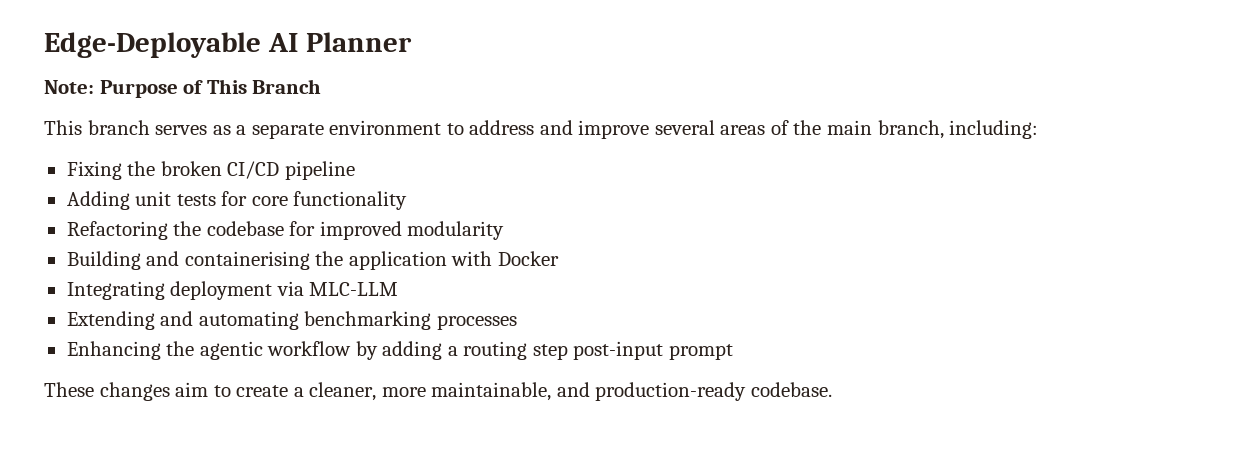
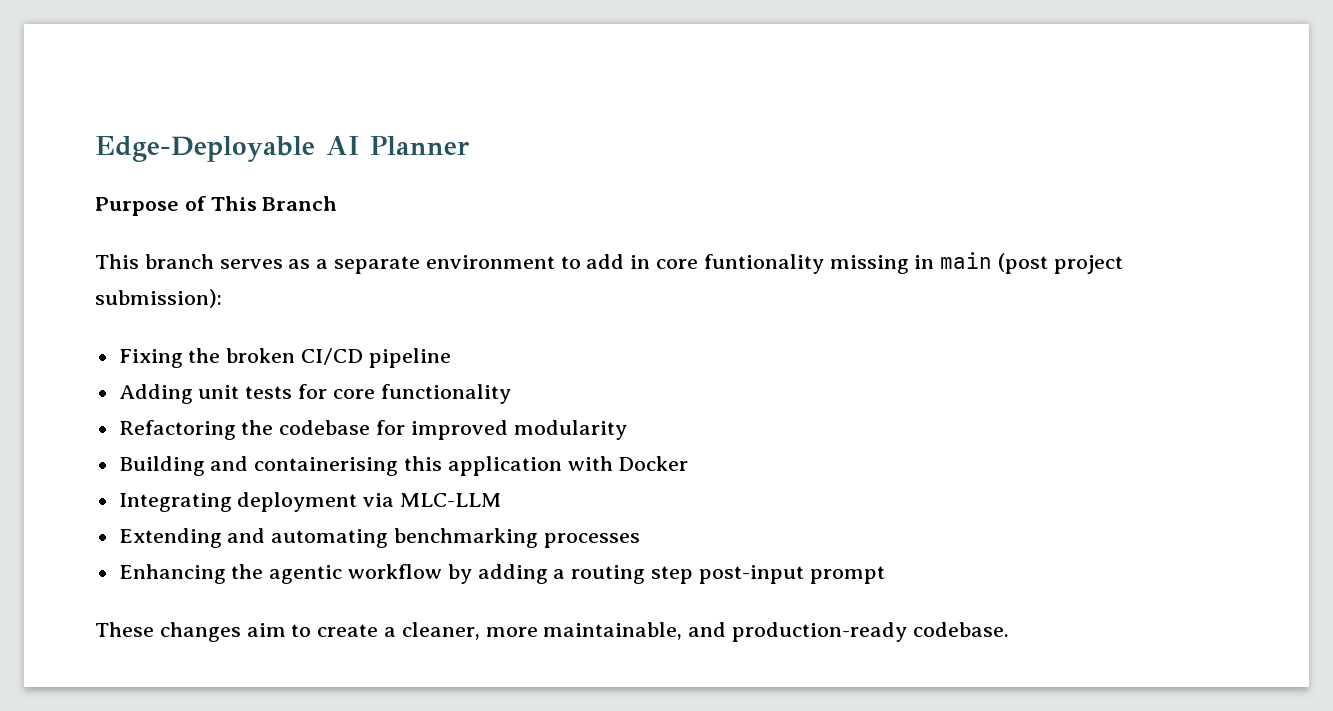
- Note: Purpose of This Branch
+ Purpose of This Branch
- This branch serves as a separate environment to address and improve several areas of the main branch, including:
+ This branch serves as a separate environment to add in core funtionality missing in main (post project submission):
- Building and containerising the application with Docker
+ Building and containerising this application with Docker

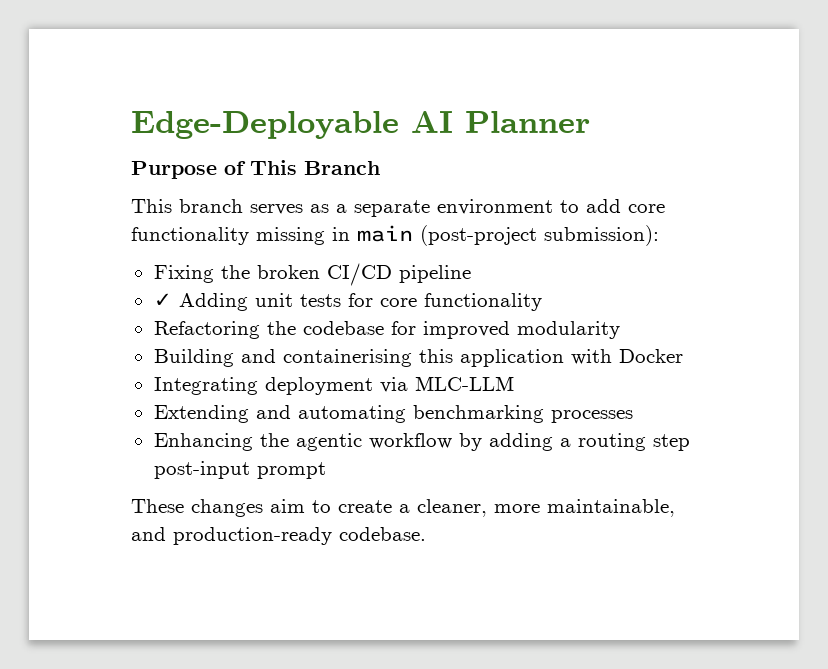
- This branch serves as a separate environment to add in core funtionality missing in main (post project submission):
+ This branch serves as a separate environment to add core functionality missing in main (post-project submission):
- Adding unit tests for core functionality
+ ✓ Adding unit tests for core functionality

